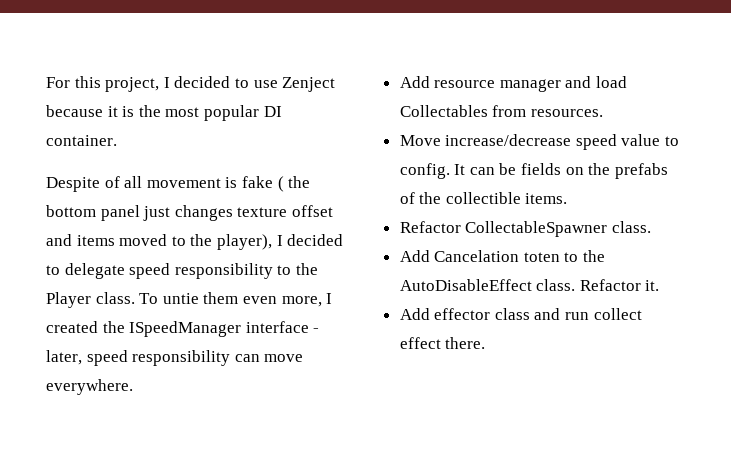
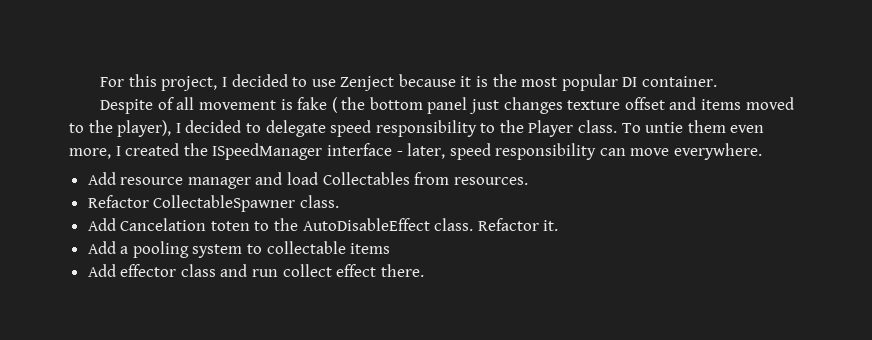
- Move increase/decrease speed value to config. It can be fields on the prefabs of the collectible items.
+ Add a pooling system to collectable items

